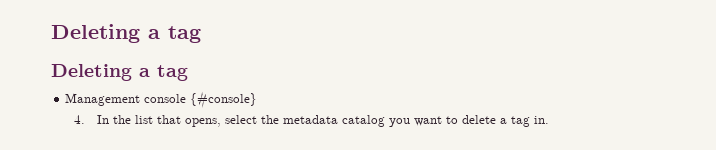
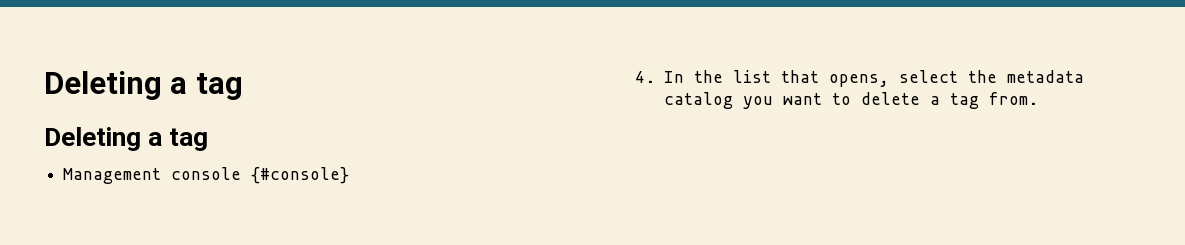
- 4. In the list that opens, select the metadata catalog you want to delete a tag in.
+ 4. In the list that opens, select the metadata catalog you want to delete a tag from.

